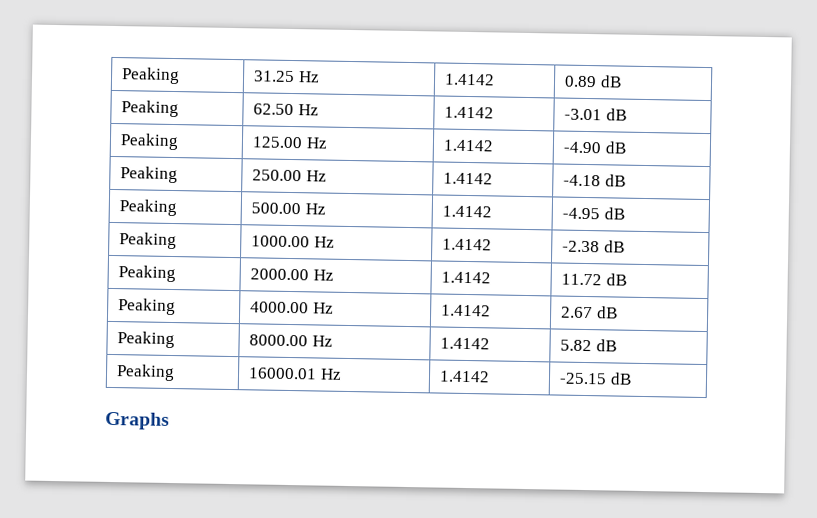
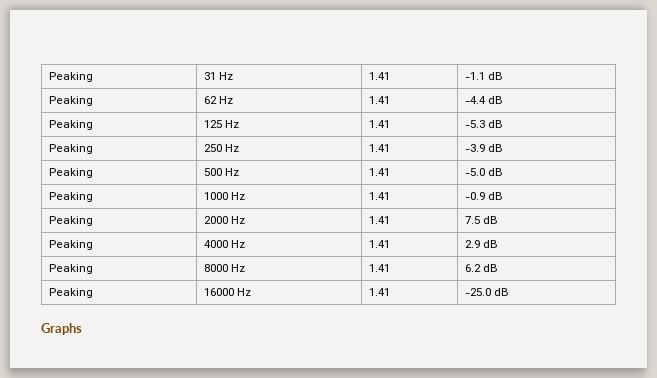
- Peaking | 31.25 Hz | 1.4142 | 0.89 dB
- Peaking | 62.50 Hz | 1.4142 | -3.01 dB
- Peaking | 125.00 Hz | 1.4142 | -4.90 dB
- Peaking | 250.00 Hz | 1.4142 | -4.18 dB
- Peaking | 500.00 Hz | 1.4142 | -4.95 dB
- Peaking | 1000.00 Hz | 1.4142 | -2.38 dB
- Peaking | 2000.00 Hz | 1.4142 | 11.72 dB
- Peaking | 4000.00 Hz | 1.4142 | 2.67 dB
- Peaking | 8000.00 Hz | 1.4142 | 5.82 dB
- Peaking | 16000.01 Hz | 1.4142 | -25.15 dB
+ Peaking | 31 Hz | 1.41 | -1.1 dB
+ Peaking | 62 Hz | 1.41 | -4.4 dB
+ Peaking | 125 Hz | 1.41 | -5.3 dB
+ Peaking | 250 Hz | 1.41 | -3.9 dB
+ Peaking | 500 Hz | 1.41 | -5.0 dB
+ Peaking | 1000 Hz | 1.41 | -0.9 dB
+ Peaking | 2000 Hz | 1.41 | 7.5 dB
+ Peaking | 4000 Hz | 1.41 | 2.9 dB
+ Peaking | 8000 Hz | 1.41 | 6.2 dB
+ Peaking | 16000 Hz | 1.41 | -25.0 dB

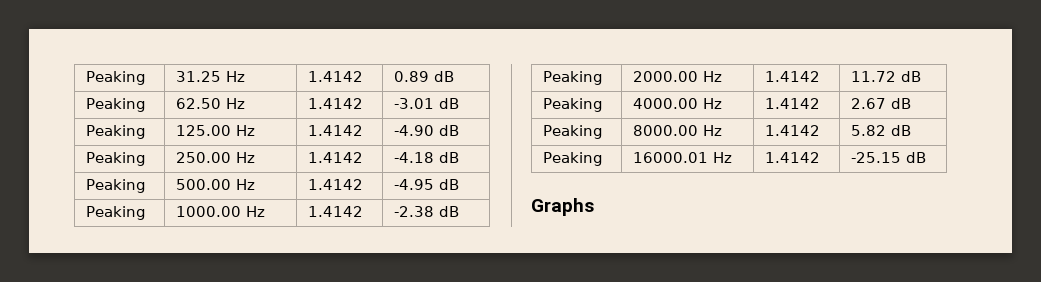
- Peaking | 31 Hz | 1.41 | -1.1 dB
- Peaking | 62 Hz | 1.41 | -4.4 dB
- Peaking | 125 Hz | 1.41 | -5.3 dB
- Peaking | 250 Hz | 1.41 | -3.9 dB
- Peaking | 500 Hz | 1.41 | -5.0 dB
- Peaking | 1000 Hz | 1.41 | -0.9 dB
- Peaking | 2000 Hz | 1.41 | 7.5 dB
- Peaking | 4000 Hz | 1.41 | 2.9 dB
- Peaking | 8000 Hz | 1.41 | 6.2 dB
- Peaking | 16000 Hz | 1.41 | -25.0 dB
+ Peaking | 31.25 Hz | 1.4142 | 0.89 dB
+ Peaking | 62.50 Hz | 1.4142 | -3.01 dB
+ Peaking | 125.00 Hz | 1.4142 | -4.90 dB
+ Peaking | 250.00 Hz | 1.4142 | -4.18 dB
+ Peaking | 500.00 Hz | 1.4142 | -4.95 dB
+ Peaking | 1000.00 Hz | 1.4142 | -2.38 dB
+ Peaking | 2000.00 Hz | 1.4142 | 11.72 dB
+ Peaking | 4000.00 Hz | 1.4142 | 2.67 dB
+ Peaking | 8000.00 Hz | 1.4142 | 5.82 dB
+ Peaking | 16000.01 Hz | 1.4142 | -25.15 dB

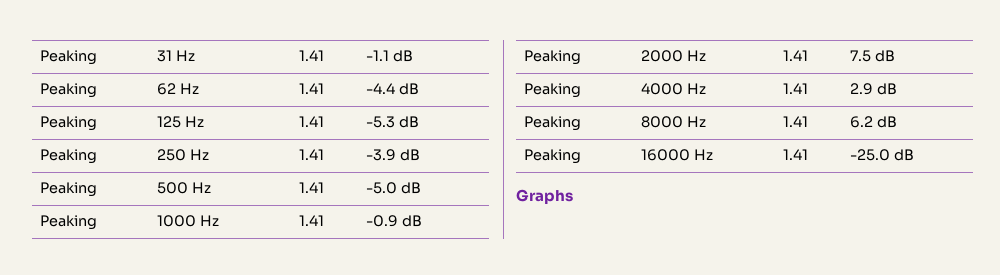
- Peaking | 31.25 Hz | 1.4142 | 0.89 dB
- Peaking | 62.50 Hz | 1.4142 | -3.01 dB
- Peaking | 125.00 Hz | 1.4142 | -4.90 dB
- Peaking | 250.00 Hz | 1.4142 | -4.18 dB
- Peaking | 500.00 Hz | 1.4142 | -4.95 dB
- Peaking | 1000.00 Hz | 1.4142 | -2.38 dB
- Peaking | 2000.00 Hz | 1.4142 | 11.72 dB
- Peaking | 4000.00 Hz | 1.4142 | 2.67 dB
- Peaking | 8000.00 Hz | 1.4142 | 5.82 dB
- Peaking | 16000.01 Hz | 1.4142 | -25.15 dB
+ Peaking | 31 Hz | 1.41 | -1.1 dB
+ Peaking | 62 Hz | 1.41 | -4.4 dB
+ Peaking | 125 Hz | 1.41 | -5.3 dB
+ Peaking | 250 Hz | 1.41 | -3.9 dB
+ Peaking | 500 Hz | 1.41 | -5.0 dB
+ Peaking | 1000 Hz | 1.41 | -0.9 dB
+ Peaking | 2000 Hz | 1.41 | 7.5 dB
+ Peaking | 4000 Hz | 1.41 | 2.9 dB
+ Peaking | 8000 Hz | 1.41 | 6.2 dB
+ Peaking | 16000 Hz | 1.41 | -25.0 dB

